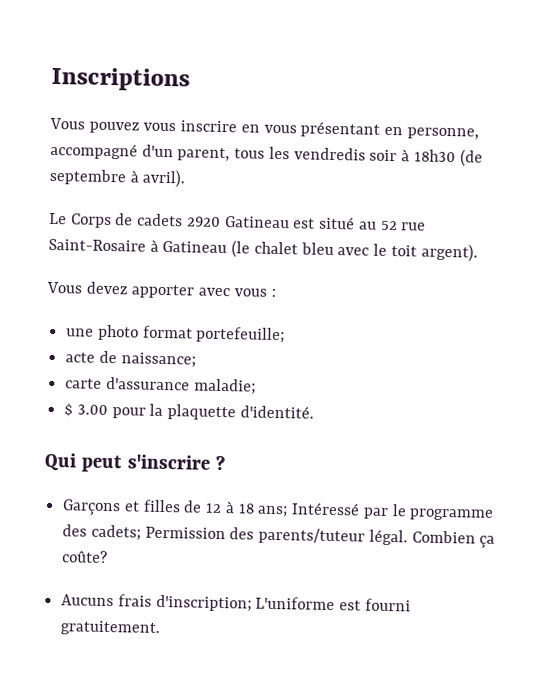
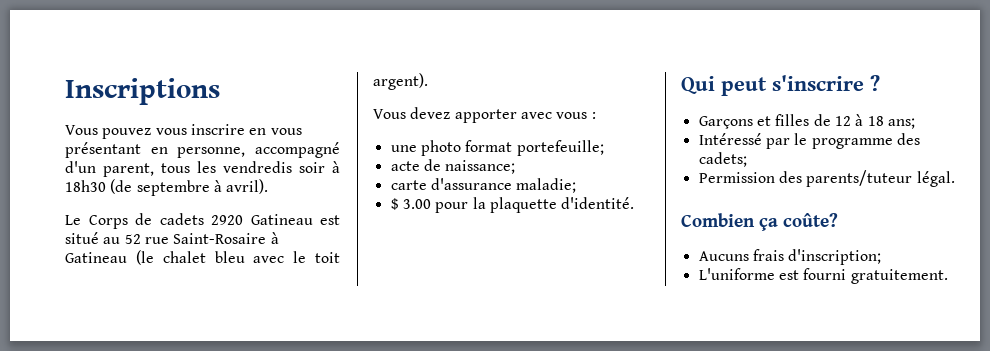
- Garçons et filles de 12 à 18 ans; Intéressé par le programme des cadets; Permission des parents/tuteur légal. Combien ça coûte?
+ Garçons et filles de 12 à 18 ans;
+ Intéressé par le programme des cadets;
+ Permission des parents/tuteur légal.
+ Combien ça coûte?
- Aucuns frais d'inscription; L'uniforme est fourni gratuitement.
+ Aucuns frais d'inscription;
+ L'uniforme est fourni gratuitement.

